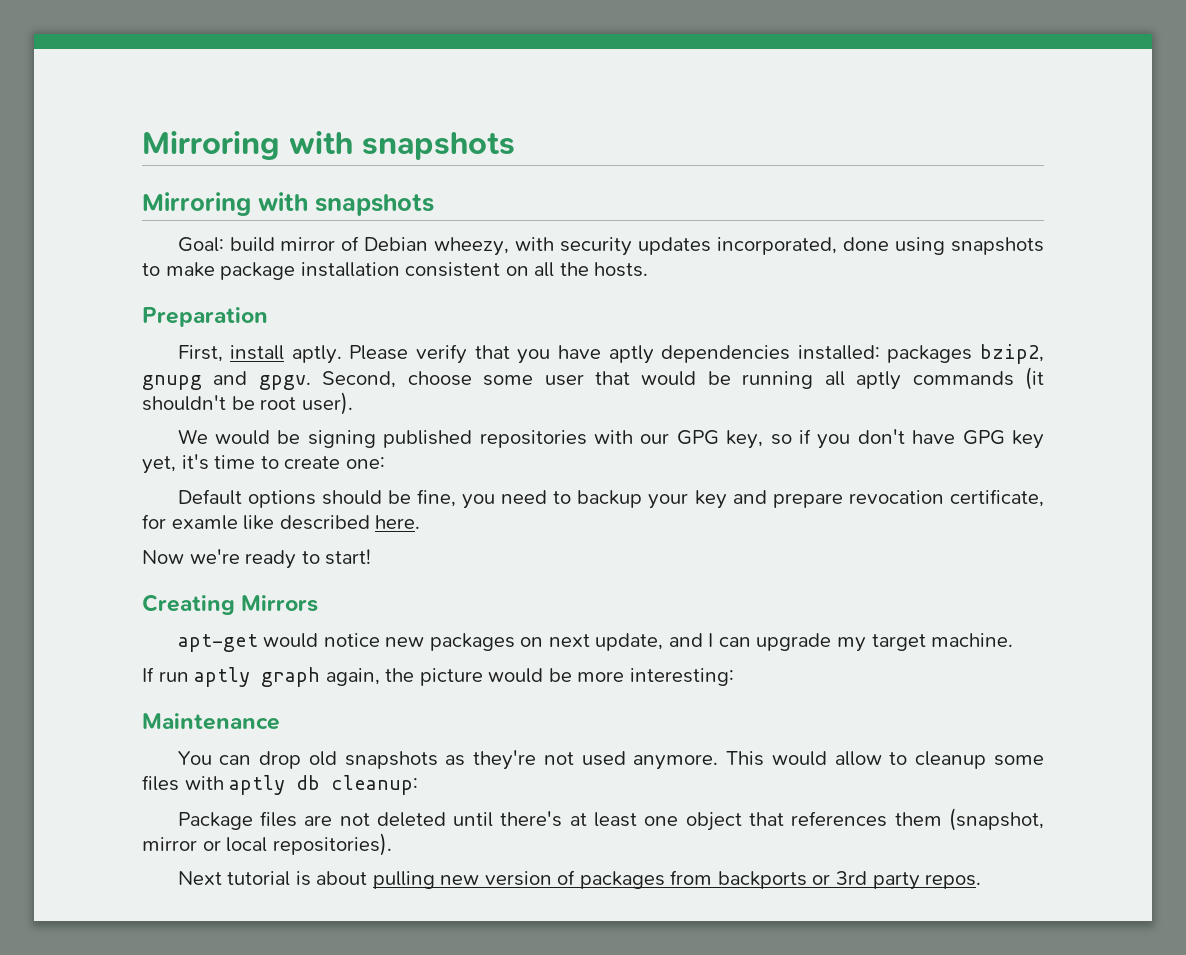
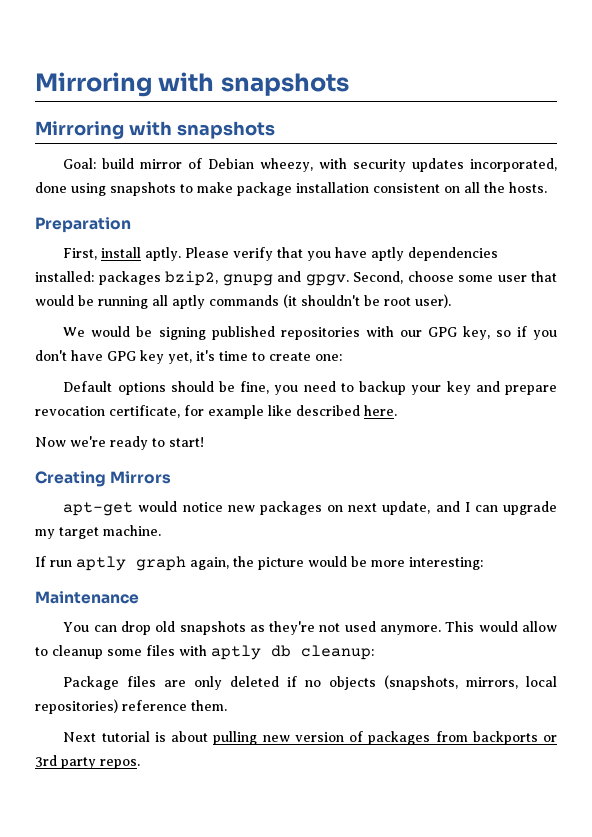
- Default options should be fine, you need to backup your key and prepare revocation certificate, for examle like described here.
+ Default options should be fine, you need to backup your key and prepare revocation certificate, for example like described here.
- Package files are not deleted until there's at least one object that references them (snapshot, mirror or local repositories).
+ Package files are only deleted if no objects (snapshots, mirrors, local repositories) reference them.

